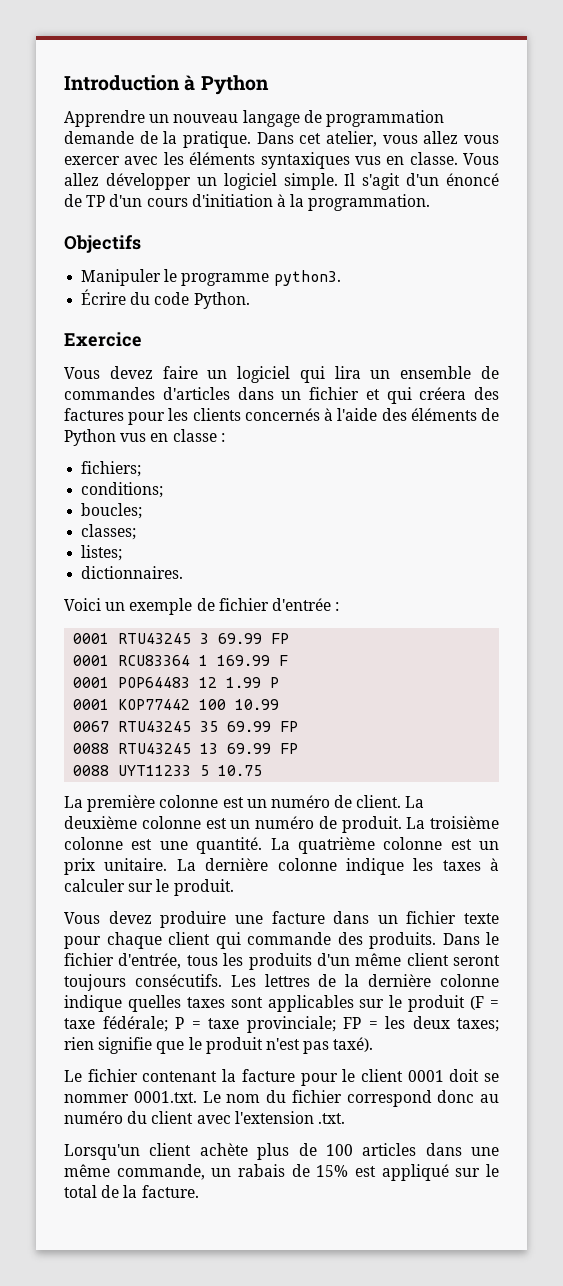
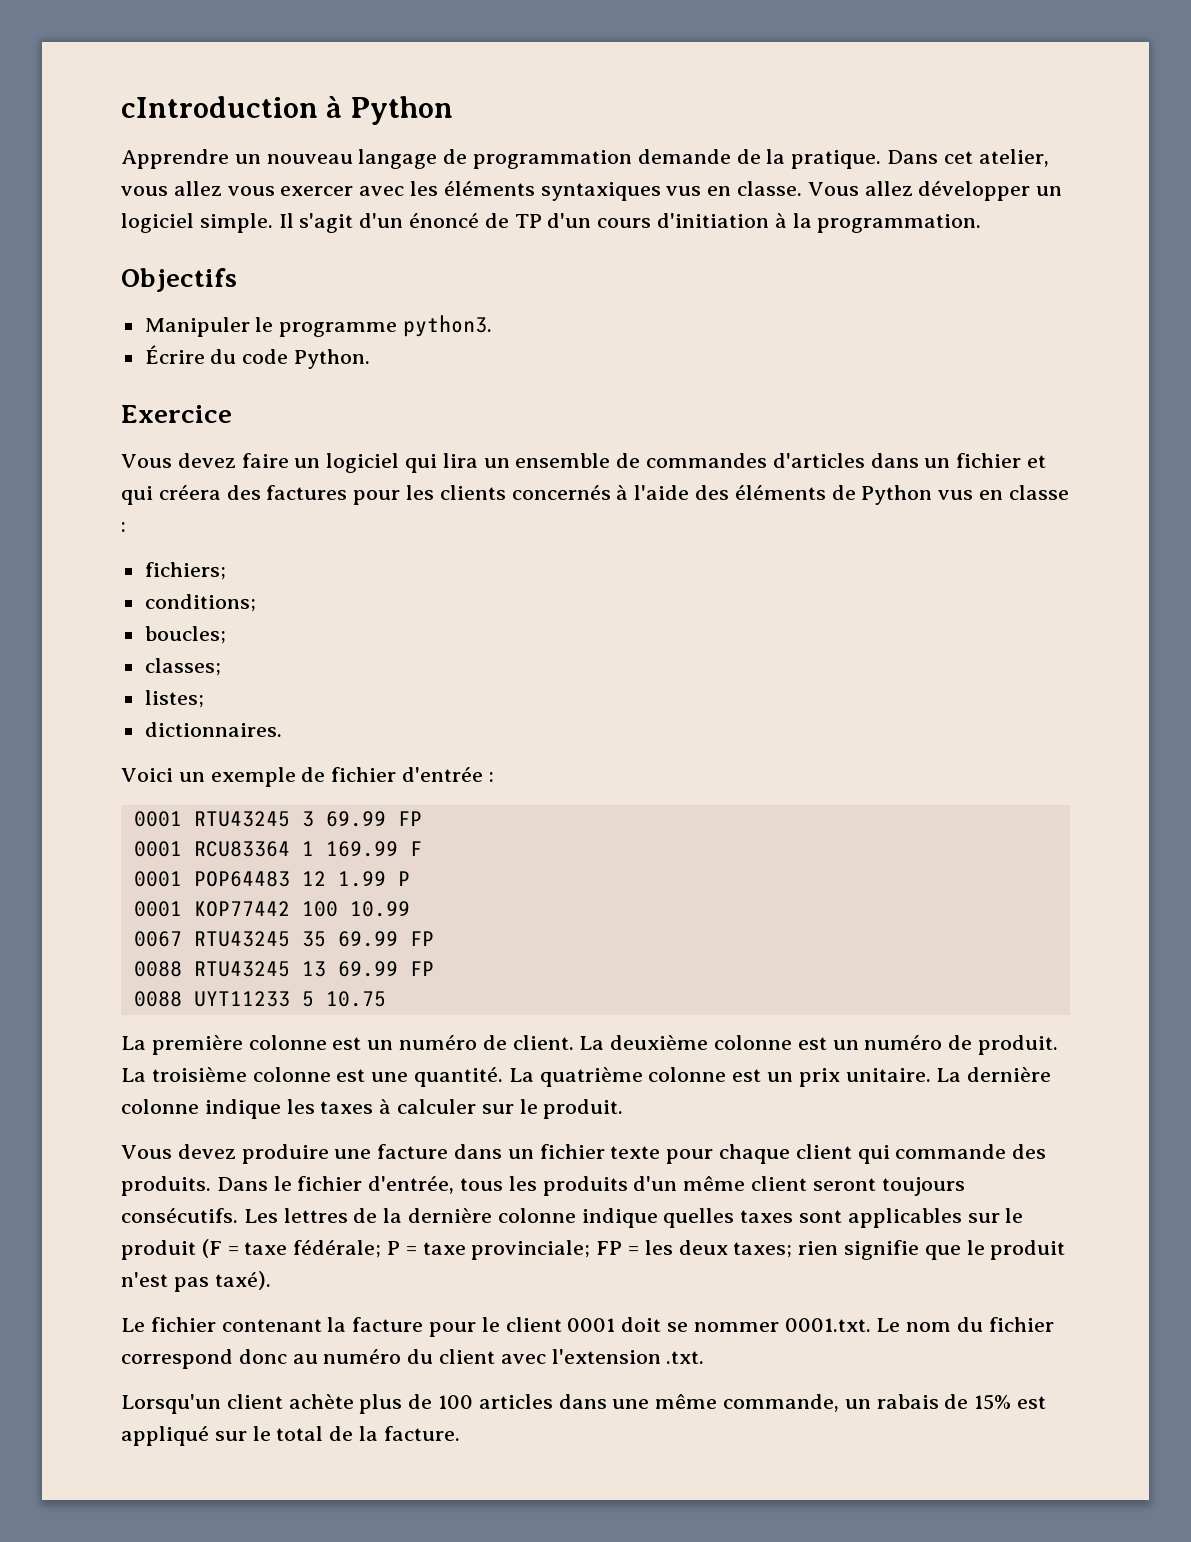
- Introduction à Python
+ cIntroduction à Python

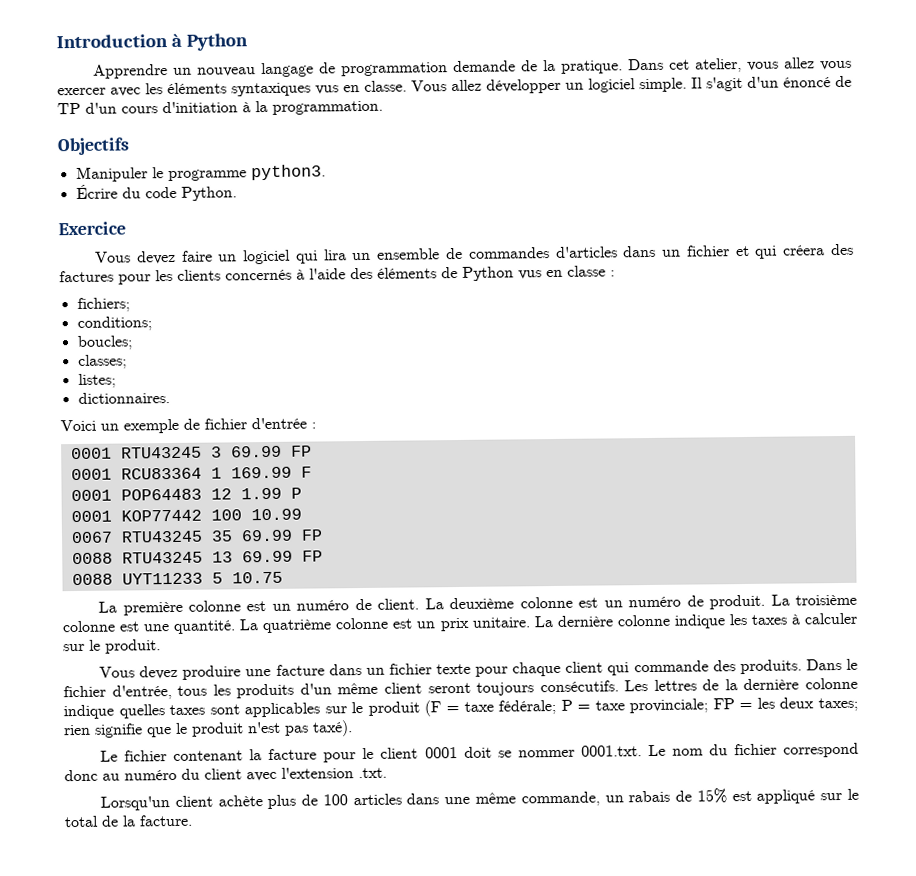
- cIntroduction à Python
+ Introduction à Python

